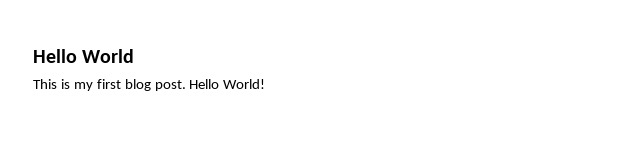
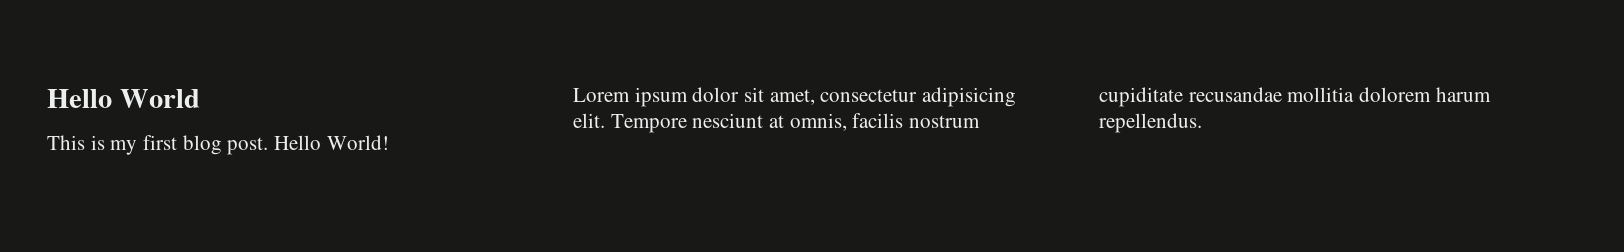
+ Lorem ipsum dolor sit amet, consectetur adipisicing elit. Tempore nesciunt at omnis, facilis nostrum cupiditate recusandae mollitia dolorem harum repellendus.

